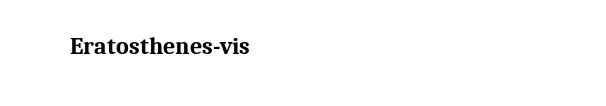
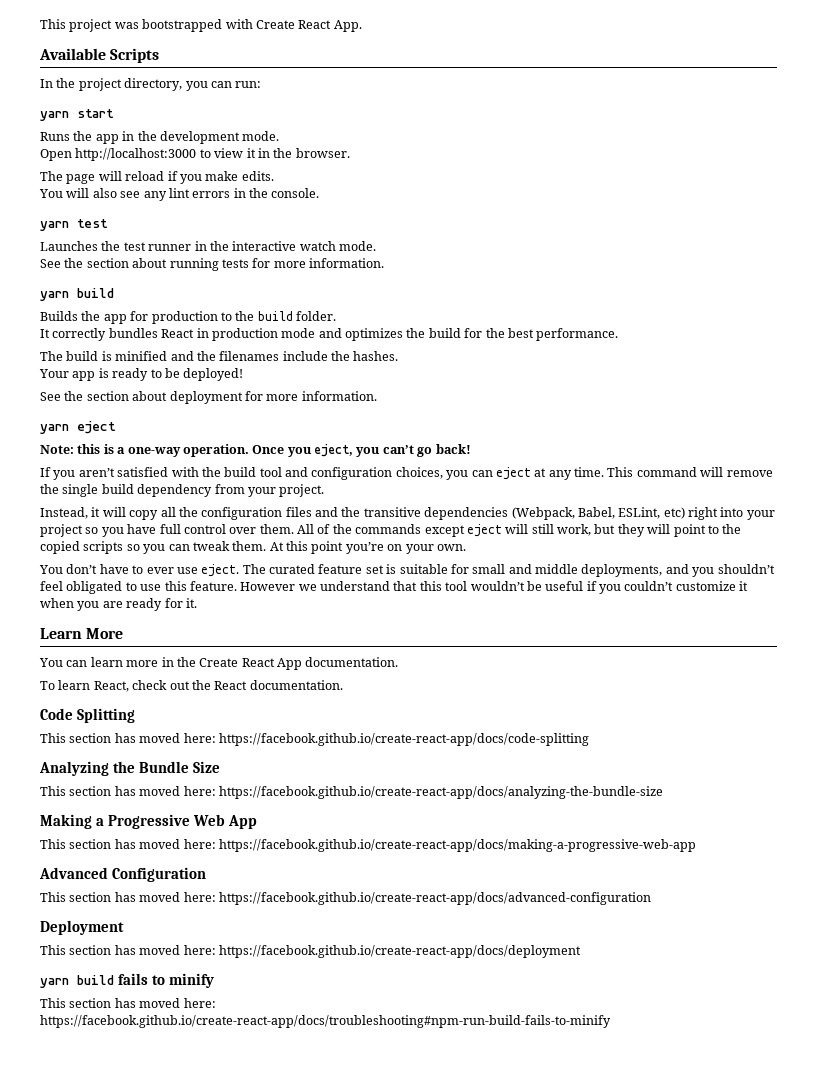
- Eratosthenes-vis
+ This project was bootstrapped with Create React App.
+ Available Scripts
+ In the project directory, you can run:
+ yarn start
+ Runs the app in the development mode.
+ Open http://localhost:3000 to view it in the browser.
+ The page will reload if you make edits.
+ You will also see any lint errors in the console.
+ yarn test
+ Launches the test runner in the interactive watch mode.
+ See the section about running tests for more information.
+ yarn build
+ Builds the app for production to the build folder.
+ It correctly bundles React in production mode and optimizes the build for the best performance.
+ The build is minified and the filenames include the hashes.
+ Your app is ready to be deployed!
+ See the section about deployment for more information.
+ yarn eject
+ Note: this is a one-way operation. Once you eject, you can’t go back!
+ If you aren’t satisfied with the build tool and configuration choices, you can eject at any time. This command will remove the single build dependency from your project.
+ Instead, it will copy all the configuration files and the transitive dependencies (Webpack, Babel, ESLint, etc) right into your project so you have full control over them. All of the commands except eject will still work, but they will point to the copied scripts so you can tweak them. At this point you’re on your own.
+ You don’t have to ever use eject. The curated feature set is suitable for small and middle deployments, and you shouldn’t feel obligated to use this feature. However we understand that this tool wouldn’t be useful if you couldn’t customize it when you are ready for it.
+ Learn More
+ You can learn more in the Create React App documentation.
+ To learn React, check out the React documentation.
+ Code Splitting
+ This section has moved here: https://facebook.github.io/create-react-app/docs/code-splitting
+ Analyzing the Bundle Size
+ This section has moved here: https://facebook.github.io/create-react-app/docs/analyzing-the-bundle-size
+ Making a Progressive Web App
+ This section has moved here: https://facebook.github.io/create-react-app/docs/making-a-progressive-web-app
+ Advanced Configuration
+ This section has moved here: https://facebook.github.io/create-react-app/docs/advanced-configuration
+ Deployment
+ This section has moved here: https://facebook.github.io/create-react-app/docs/deployment
+ yarn build fails to minify
+ This section has moved here: https://facebook.github.io/create-react-app/docs/troubleshooting#npm-run-build-fails-to-minify

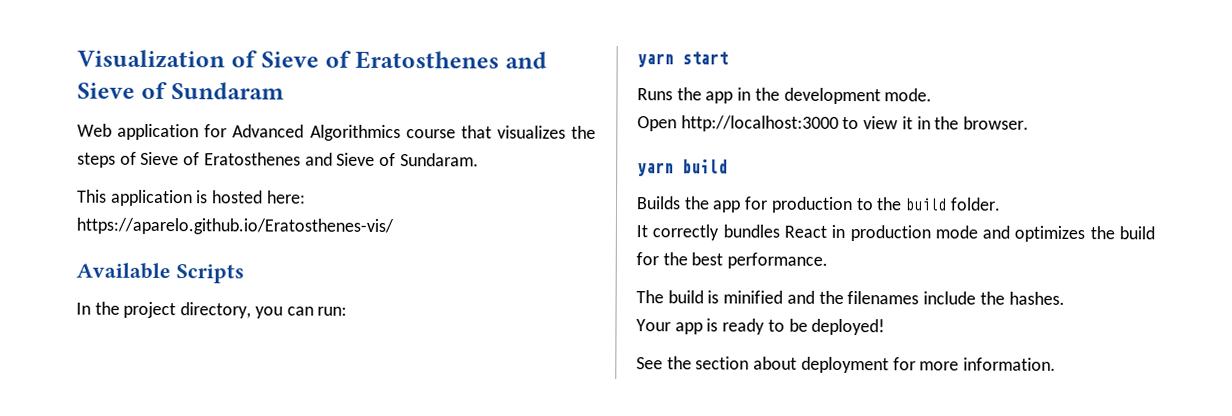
- This project was bootstrapped with Create React App.
+ Visualization of Sieve of Eratosthenes and Sieve of Sundaram
+ Web application for Advanced Algorithmics course that visualizes the steps of Sieve of Eratosthenes and Sieve of Sundaram.
+ This application is hosted here: https://aparelo.github.io/Eratosthenes-vis/
- The page will reload if you make edits.
- You will also see any lint errors in the console.
- yarn test
- Launches the test runner in the interactive watch mode.
- See the section about running tests for more information.
- yarn eject
- Note: this is a one-way operation. Once you eject, you can’t go back!
- If you aren’t satisfied with the build tool and configuration choices, you can eject at any time. This command will remove the single build dependency from your project.
- Instead, it will copy all the configuration files and the transitive dependencies (Webpack, Babel, ESLint, etc) right into your project so you have full control over them. All of the commands except eject will still work, but they will point to the copied scripts so you can tweak them. At this point you’re on your own.
- You don’t have to ever use eject. The curated feature set is suitable for small and middle deployments, and you shouldn’t feel obligated to use this feature. However we understand that this tool wouldn’t be useful if you couldn’t customize it when you are ready for it.
- Learn More
- You can learn more in the Create React App documentation.
- To learn React, check out the React documentation.
- Code Splitting
- This section has moved here: https://facebook.github.io/create-react-app/docs/code-splitting
- Analyzing the Bundle Size
- This section has moved here: https://facebook.github.io/create-react-app/docs/analyzing-the-bundle-size
- Making a Progressive Web App
- This section has moved here: https://facebook.github.io/create-react-app/docs/making-a-progressive-web-app
- Advanced Configuration
- This section has moved here: https://facebook.github.io/create-react-app/docs/advanced-configuration
- Deployment
- This section has moved here: https://facebook.github.io/create-react-app/docs/deployment
- yarn build fails to minify
- This section has moved here: https://facebook.github.io/create-react-app/docs/troubleshooting#npm-run-build-fails-to-minify

